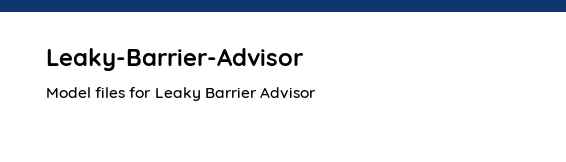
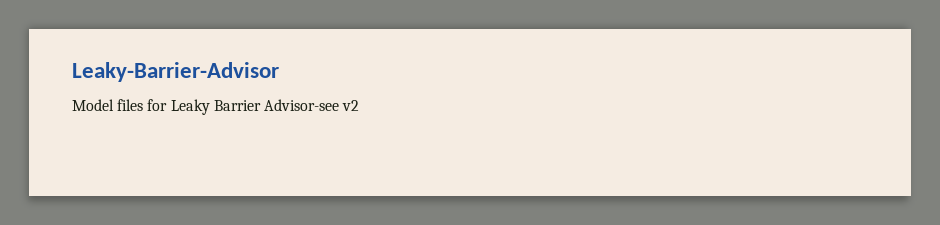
- Model files for Leaky Barrier Advisor
+ Model files for Leaky Barrier Advisor-see v2

